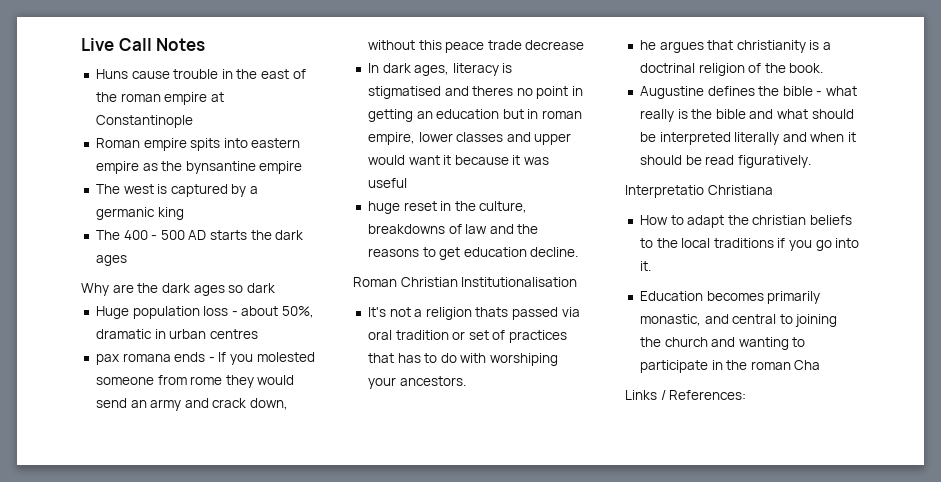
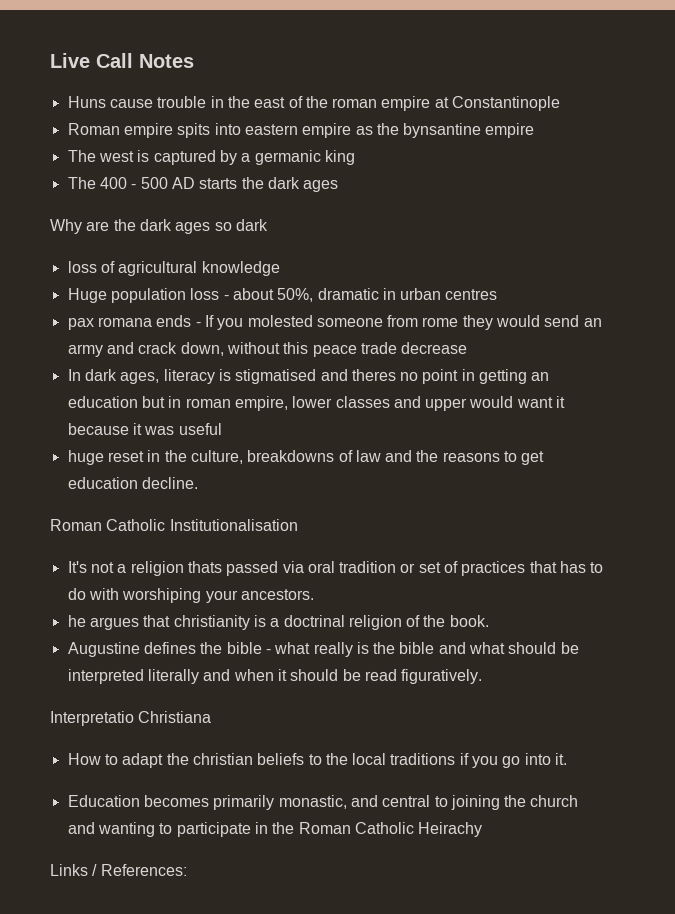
+ loss of agricultural knowledge
- Roman Christian Institutionalisation
+ Roman Catholic Institutionalisation
- Education becomes primarily monastic, and central to joining the church and wanting to participate in the roman Cha
+ Education becomes primarily monastic, and central to joining the church and wanting to participate in the Roman Catholic Heirachy

